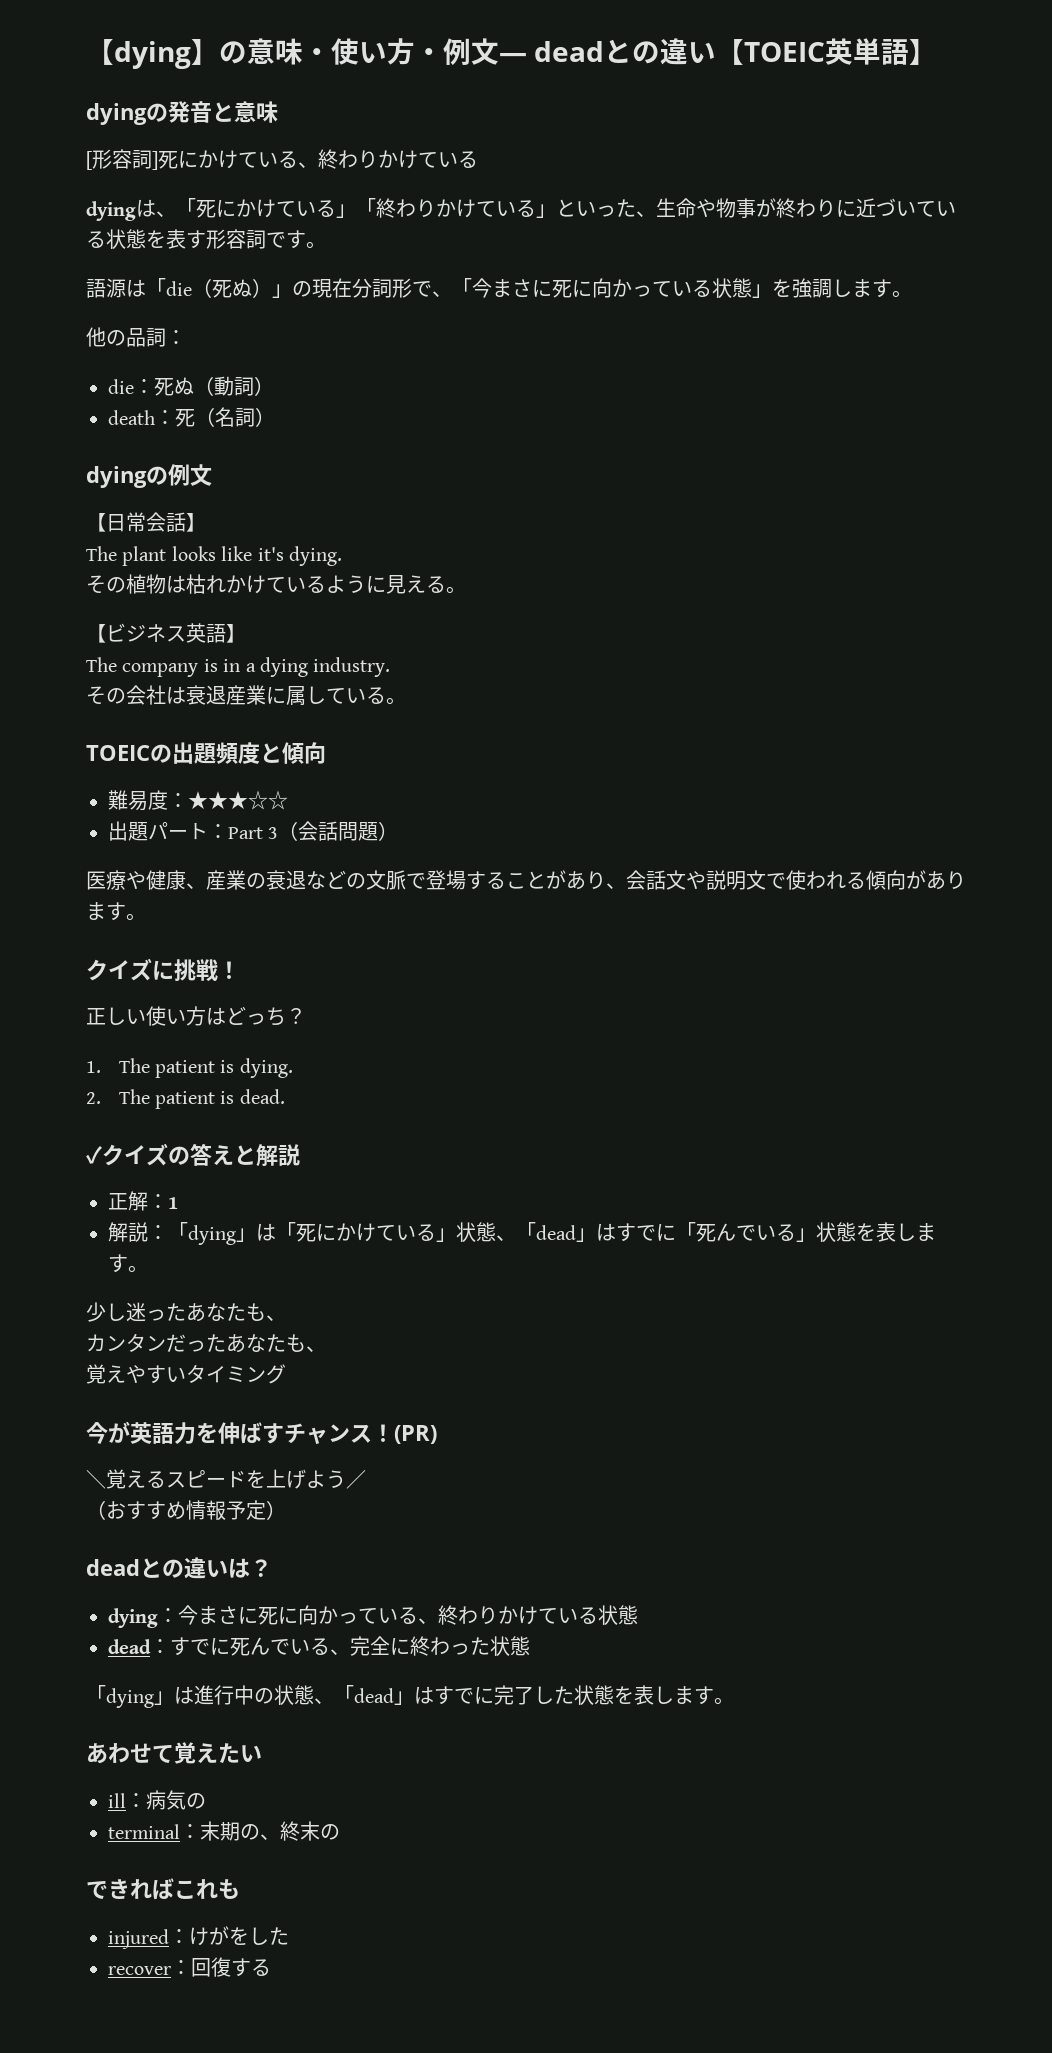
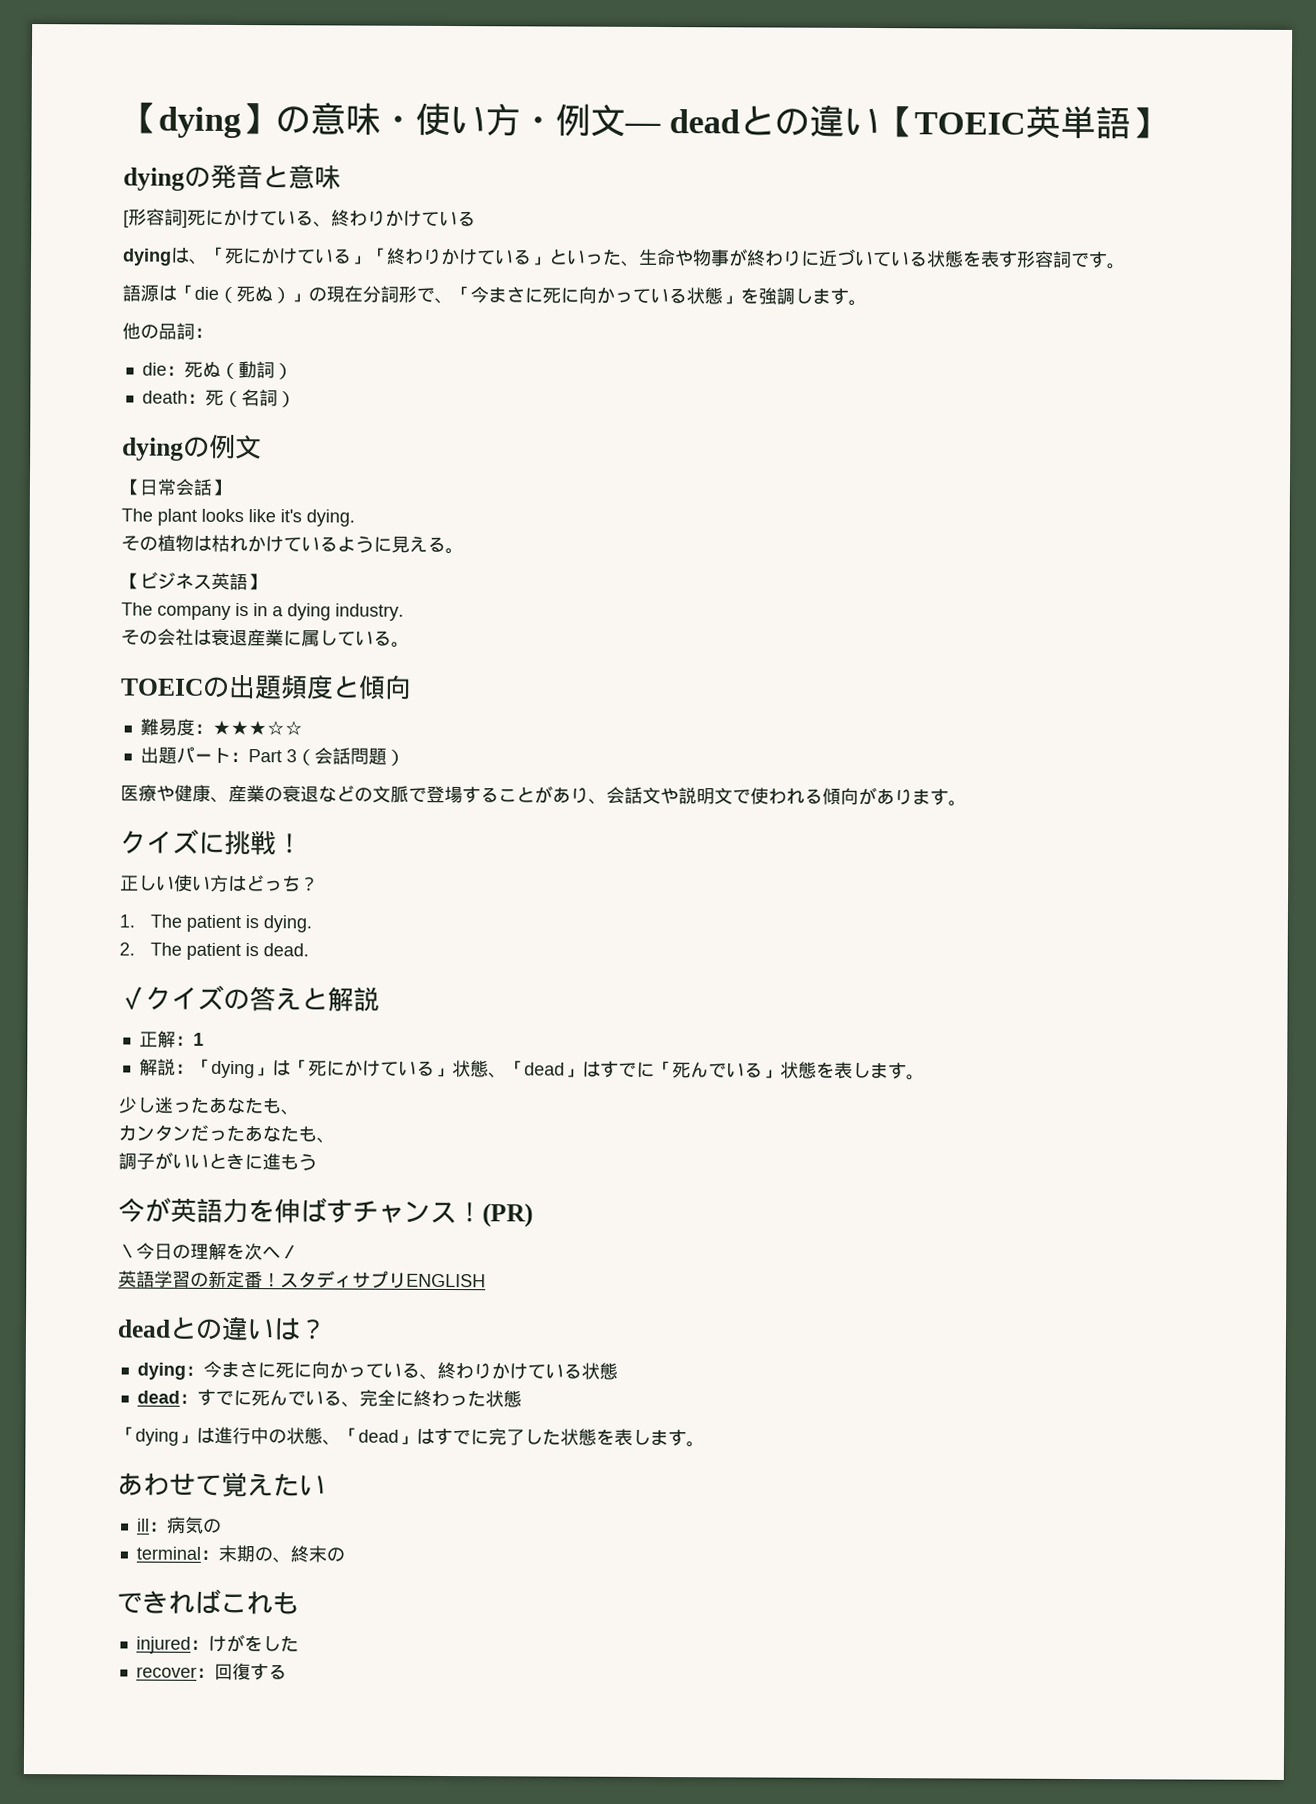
- 覚えやすいタイミング
+ 調子がいいときに進もう
- ＼覚えるスピードを上げよう／
- （おすすめ情報予定）
+ ＼今日の理解を次へ／
+ 英語学習の新定番！スタディサプリENGLISH

